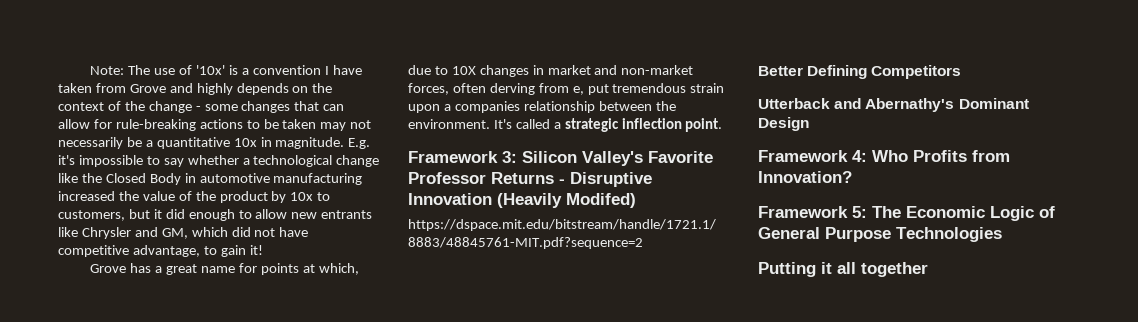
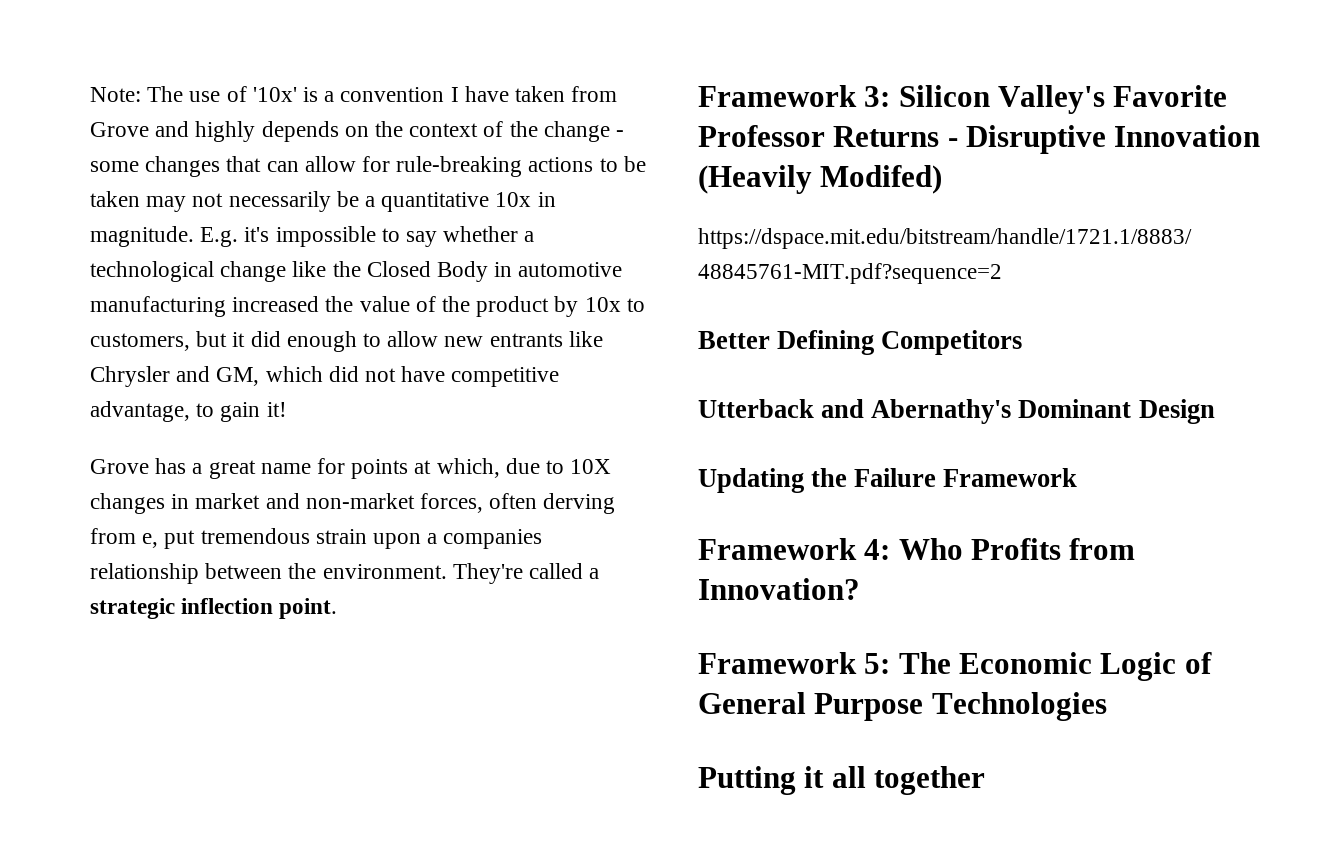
- It's called a strategic inflection point.
+ They're called a strategic inflection point.
+ Updating the Failure Framework

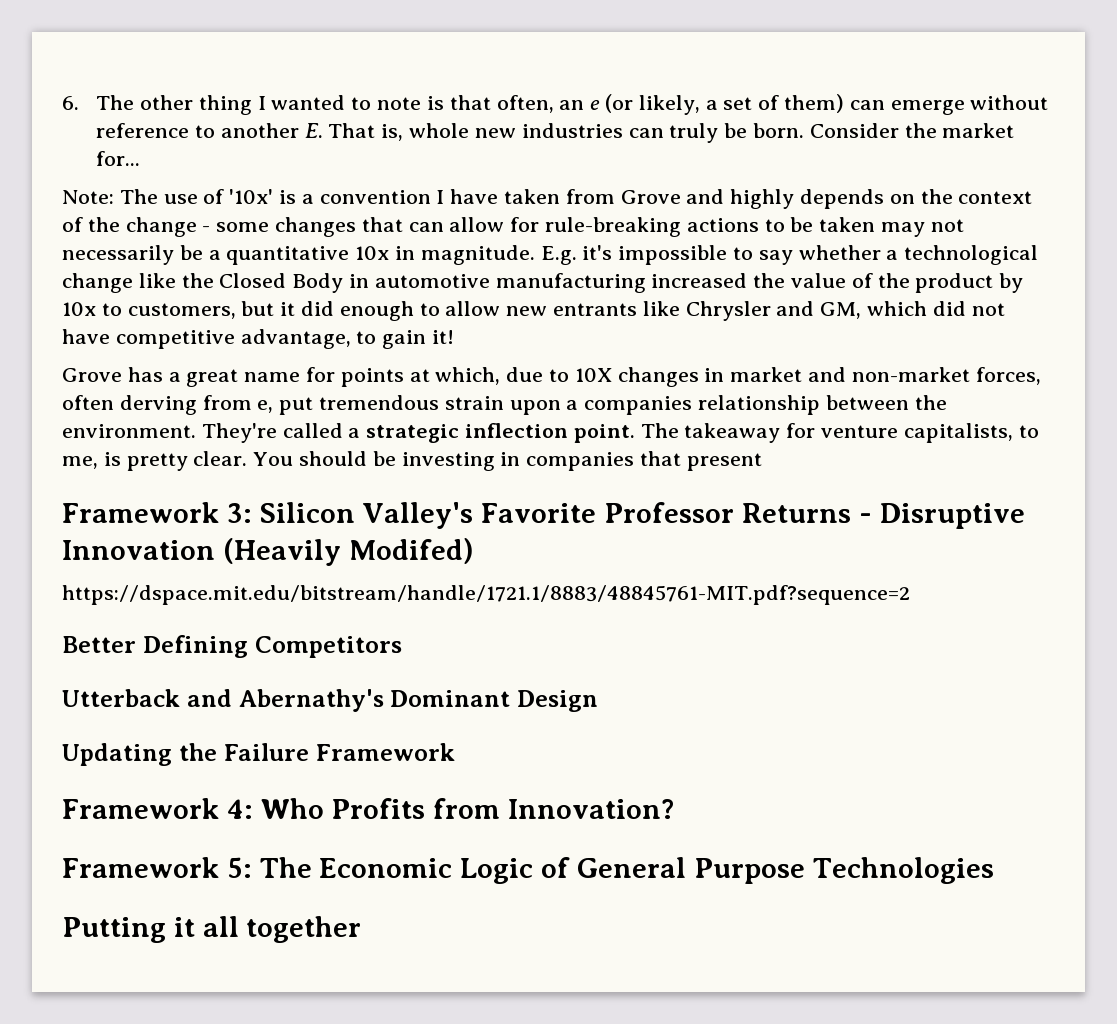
+ 6. The other thing I wanted to note is that often, an e (or likely, a set of them) can emerge without reference to another E. That is, whole new industries can truly be born. Consider the market for...
+ The takeaway for venture capitalists, to me, is pretty clear. You should be investing in companies that present

